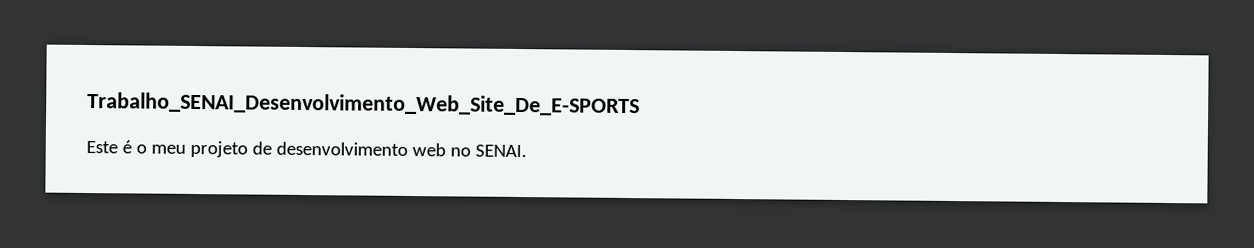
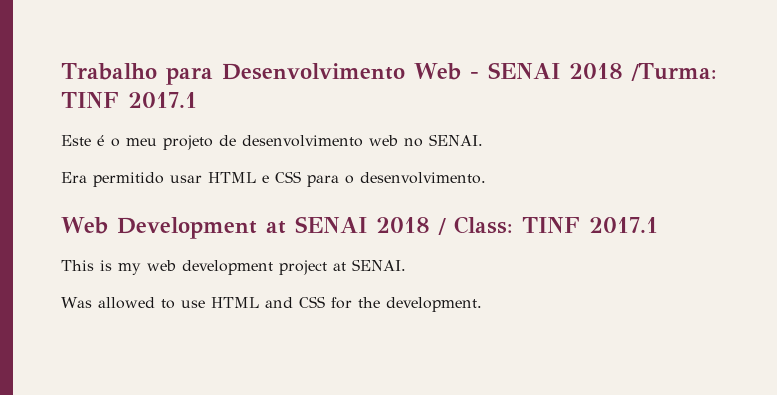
- Trabalho_SENAI_Desenvolvimento_Web_Site_De_E-SPORTS
+ Trabalho para Desenvolvimento Web - SENAI 2018 /Turma: TINF 2017.1
+ Era permitido usar HTML e CSS para o desenvolvimento.
+ Web Development at SENAI 2018 / Class: TINF 2017.1
+ This is my web development project at SENAI.
+ Was allowed to use HTML and CSS for the development.

